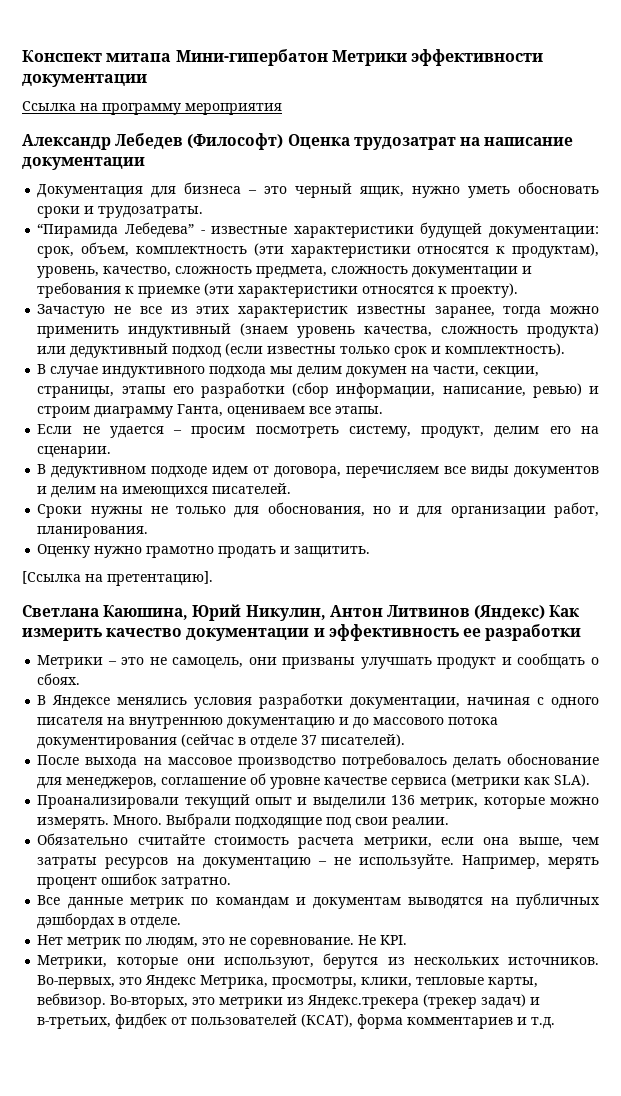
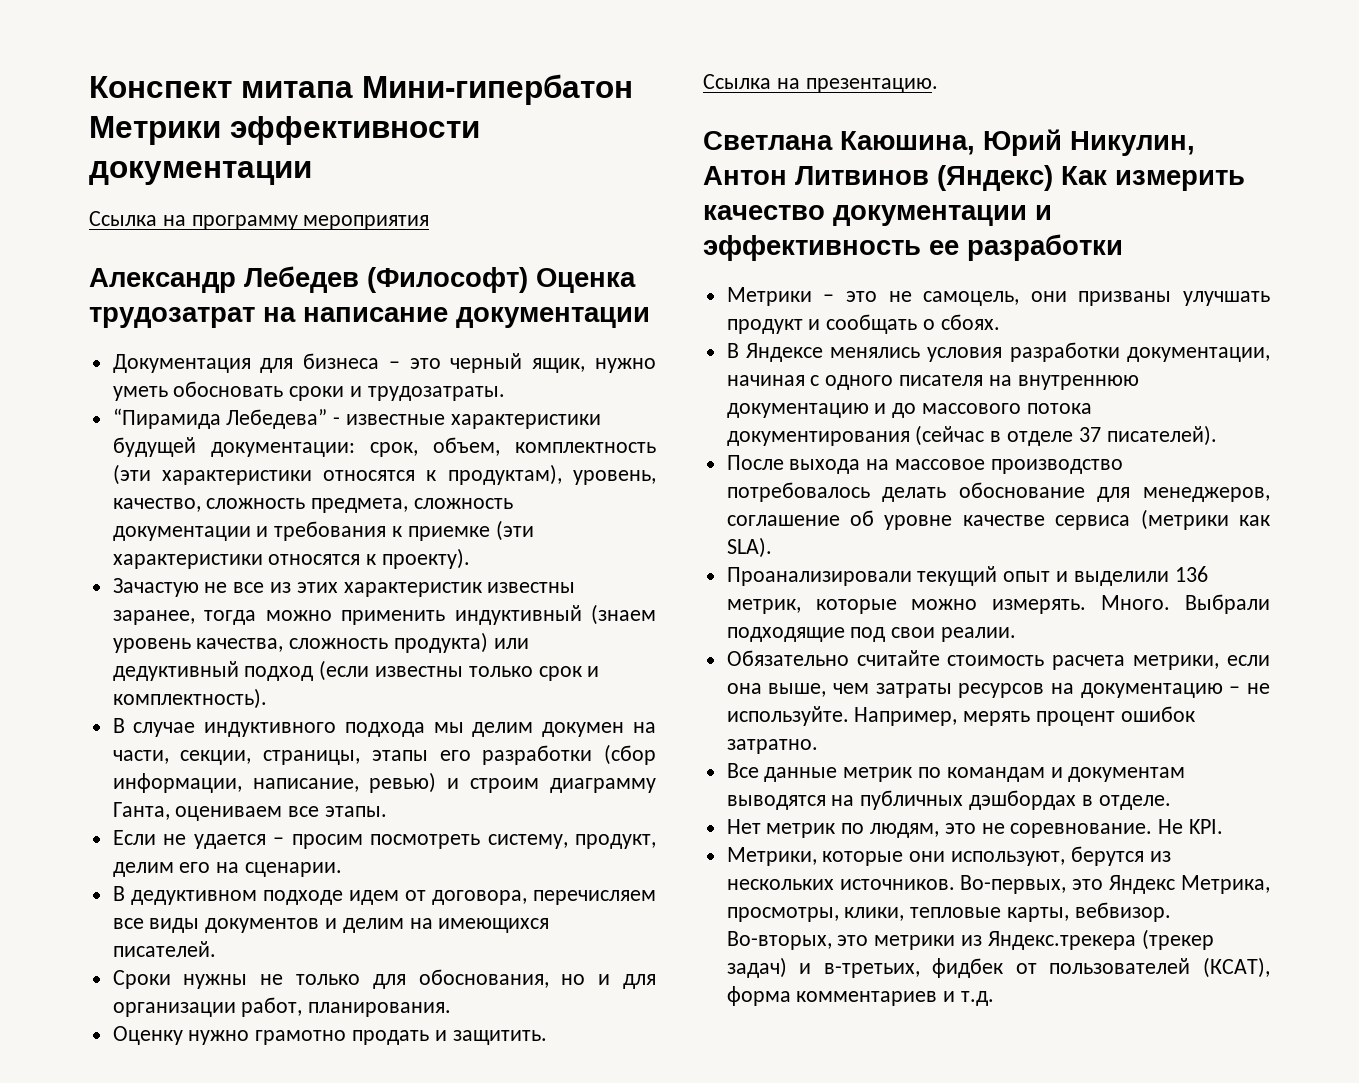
- [Ссылка на претентацию].
+ Ссылка на презентацию.

